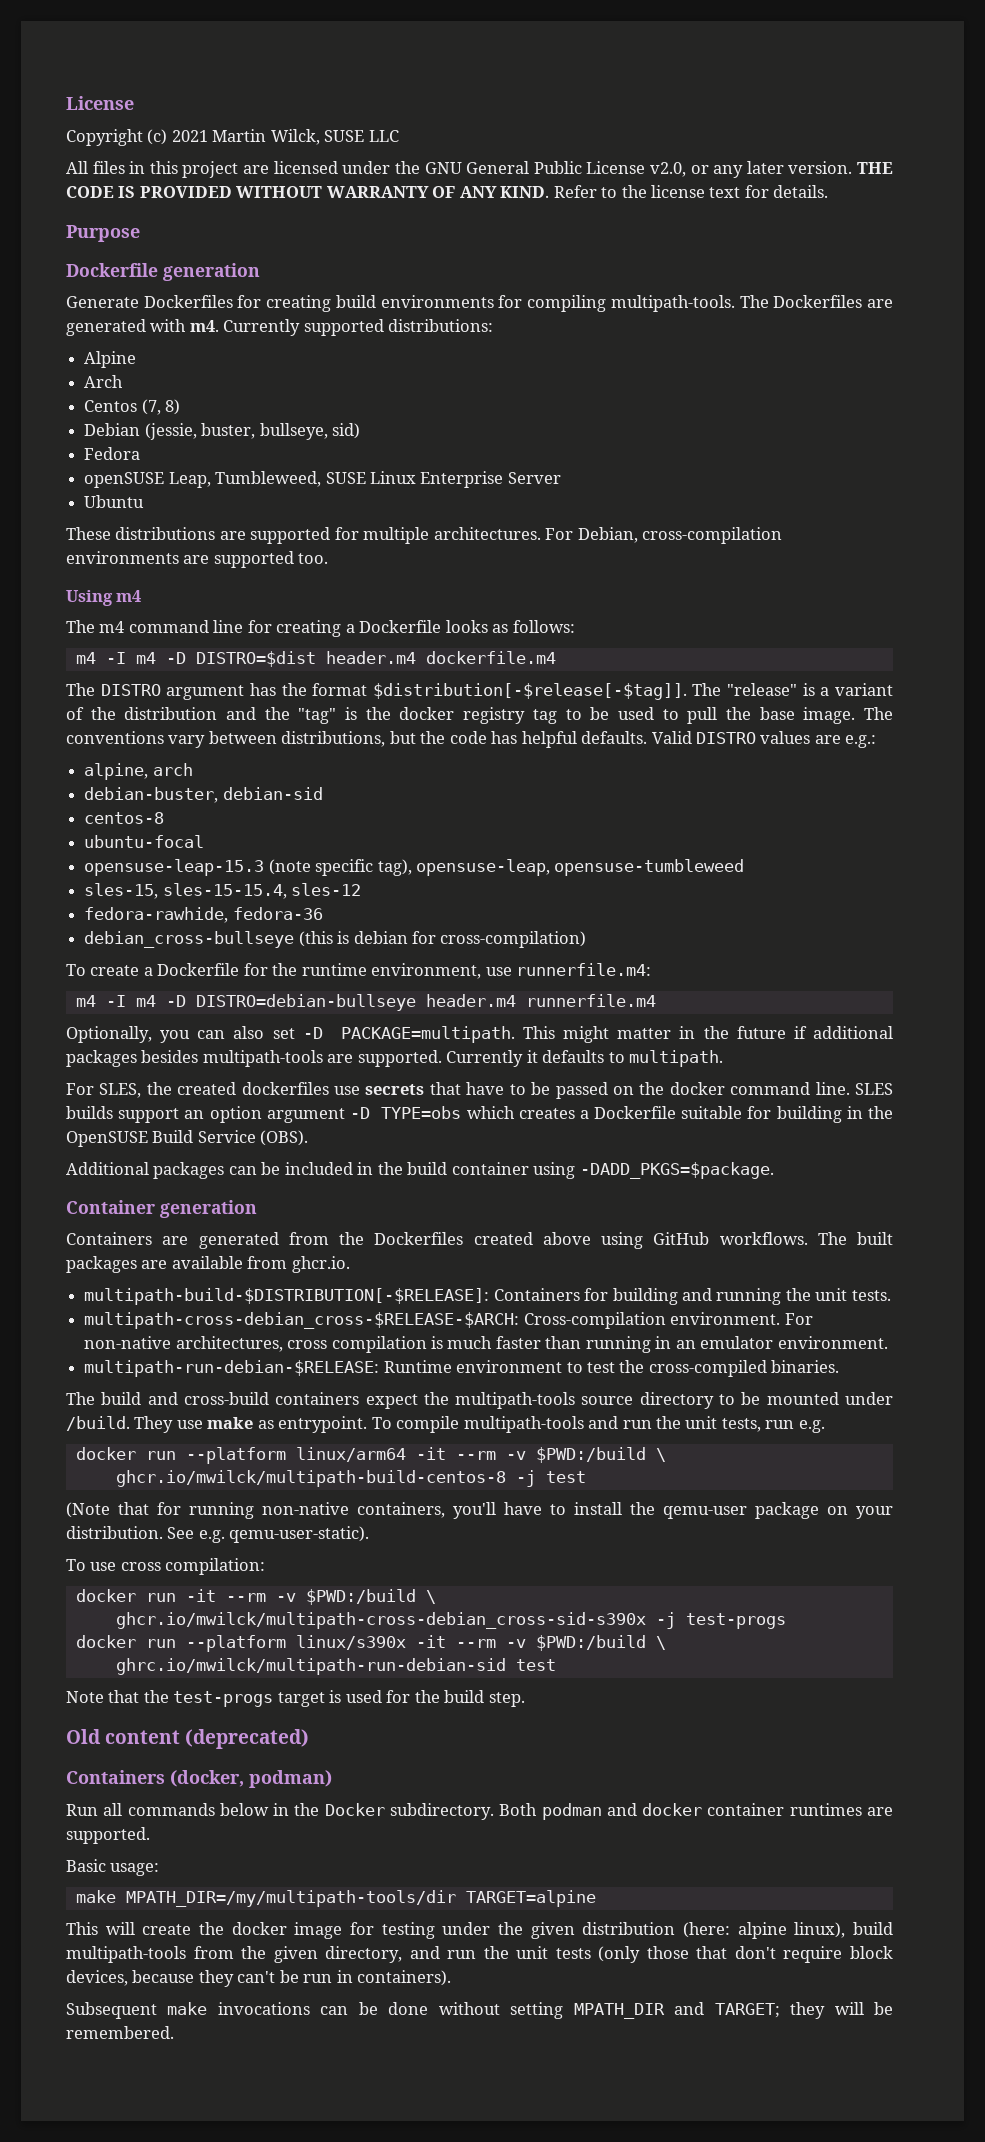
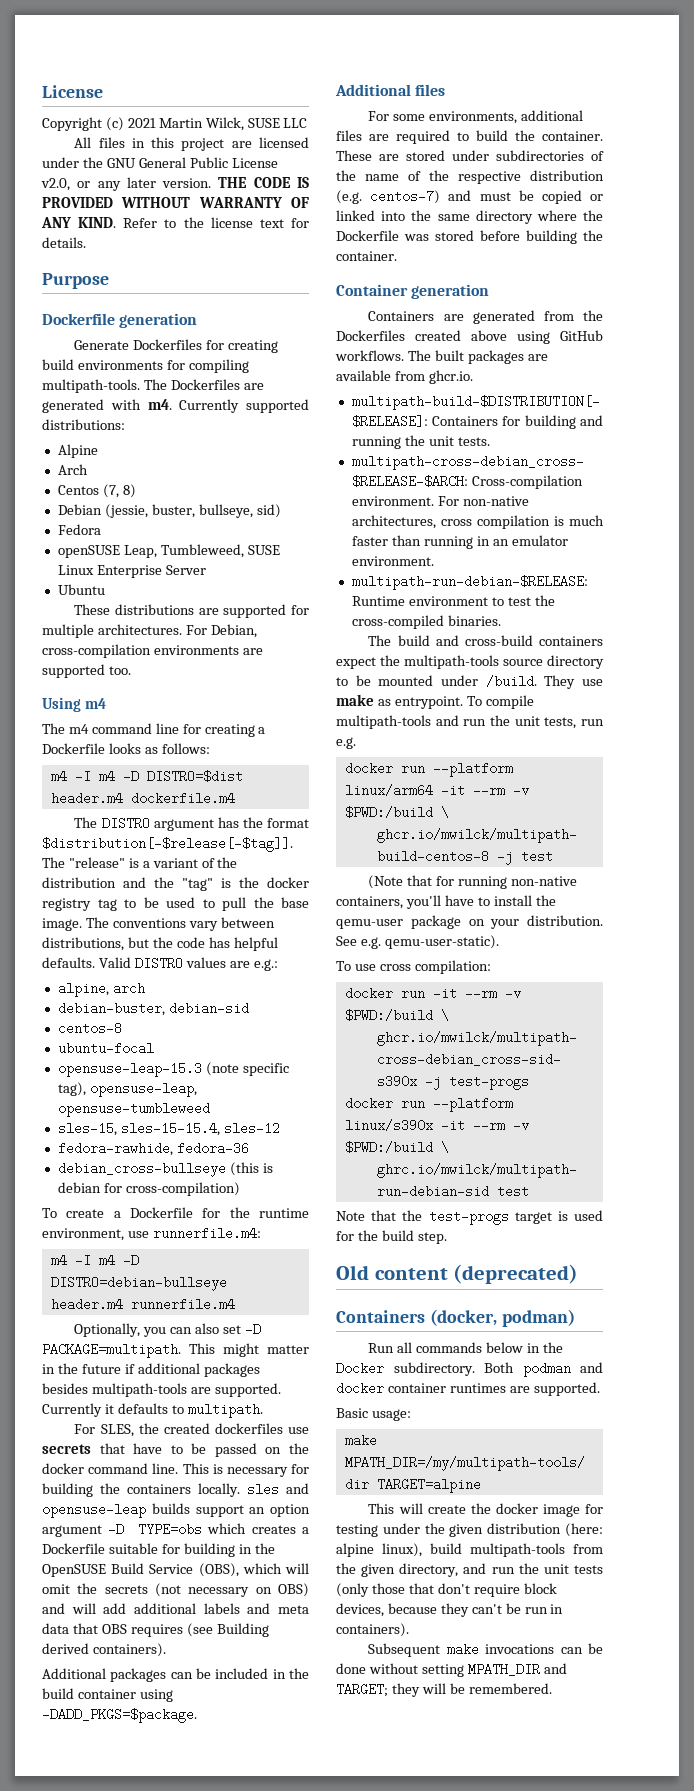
- SLES builds support an option argument -D TYPE=obs which creates a Dockerfile suitable for building in the OpenSUSE Build Service (OBS).
+ This is necessary for building the containers locally. sles and opensuse-leap builds support an option argument -D TYPE=obs which creates a Dockerfile suitable for building in the OpenSUSE Build Service (OBS), which will omit the secrets (not necessary on OBS) and will add additional labels and meta data that OBS requires (see Building derived containers).
+ Additional files
+ For some environments, additional files are required to build the container. These are stored under subdirectories of the name of the respective distribution (e.g. centos-7) and must be copied or linked into the same directory where the Dockerfile was stored before building the container.

